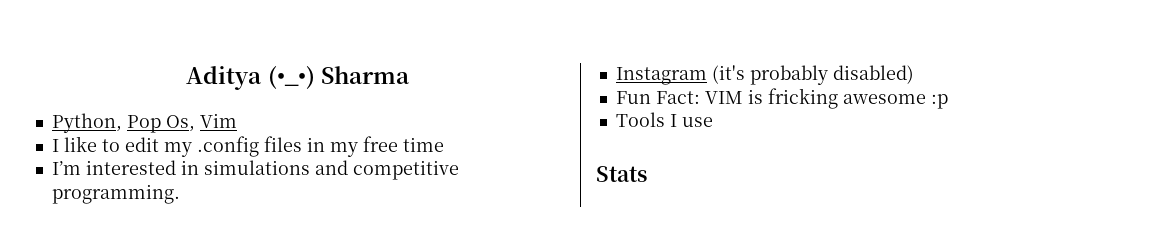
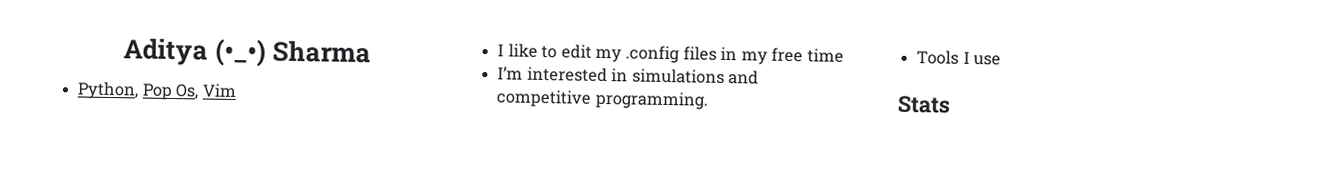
- Instagram (it's probably disabled)
- Fun Fact: VIM is fricking awesome :p

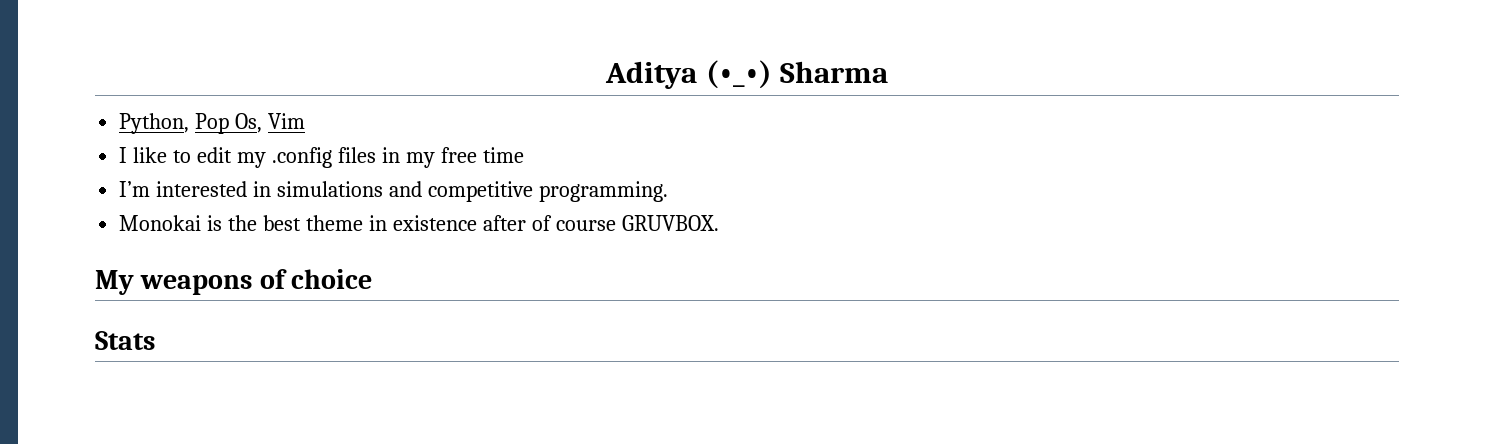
- Tools I use
+ Monokai is the best theme in existence after of course GRUVBOX.
+ My weapons of choice

